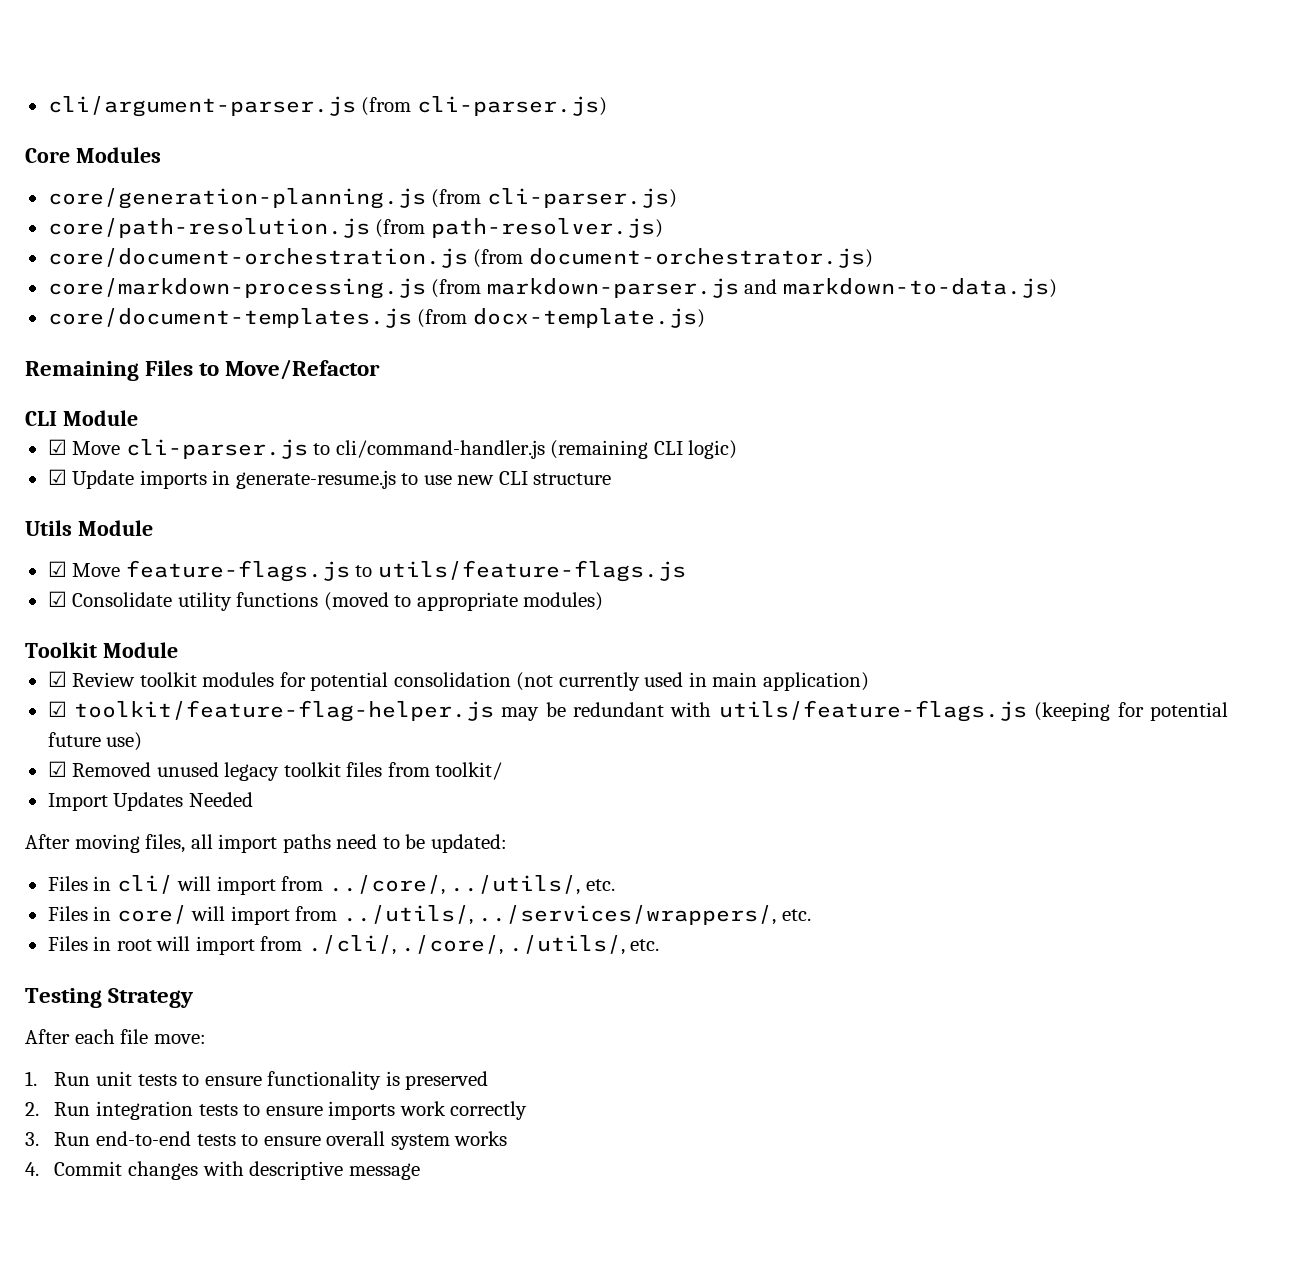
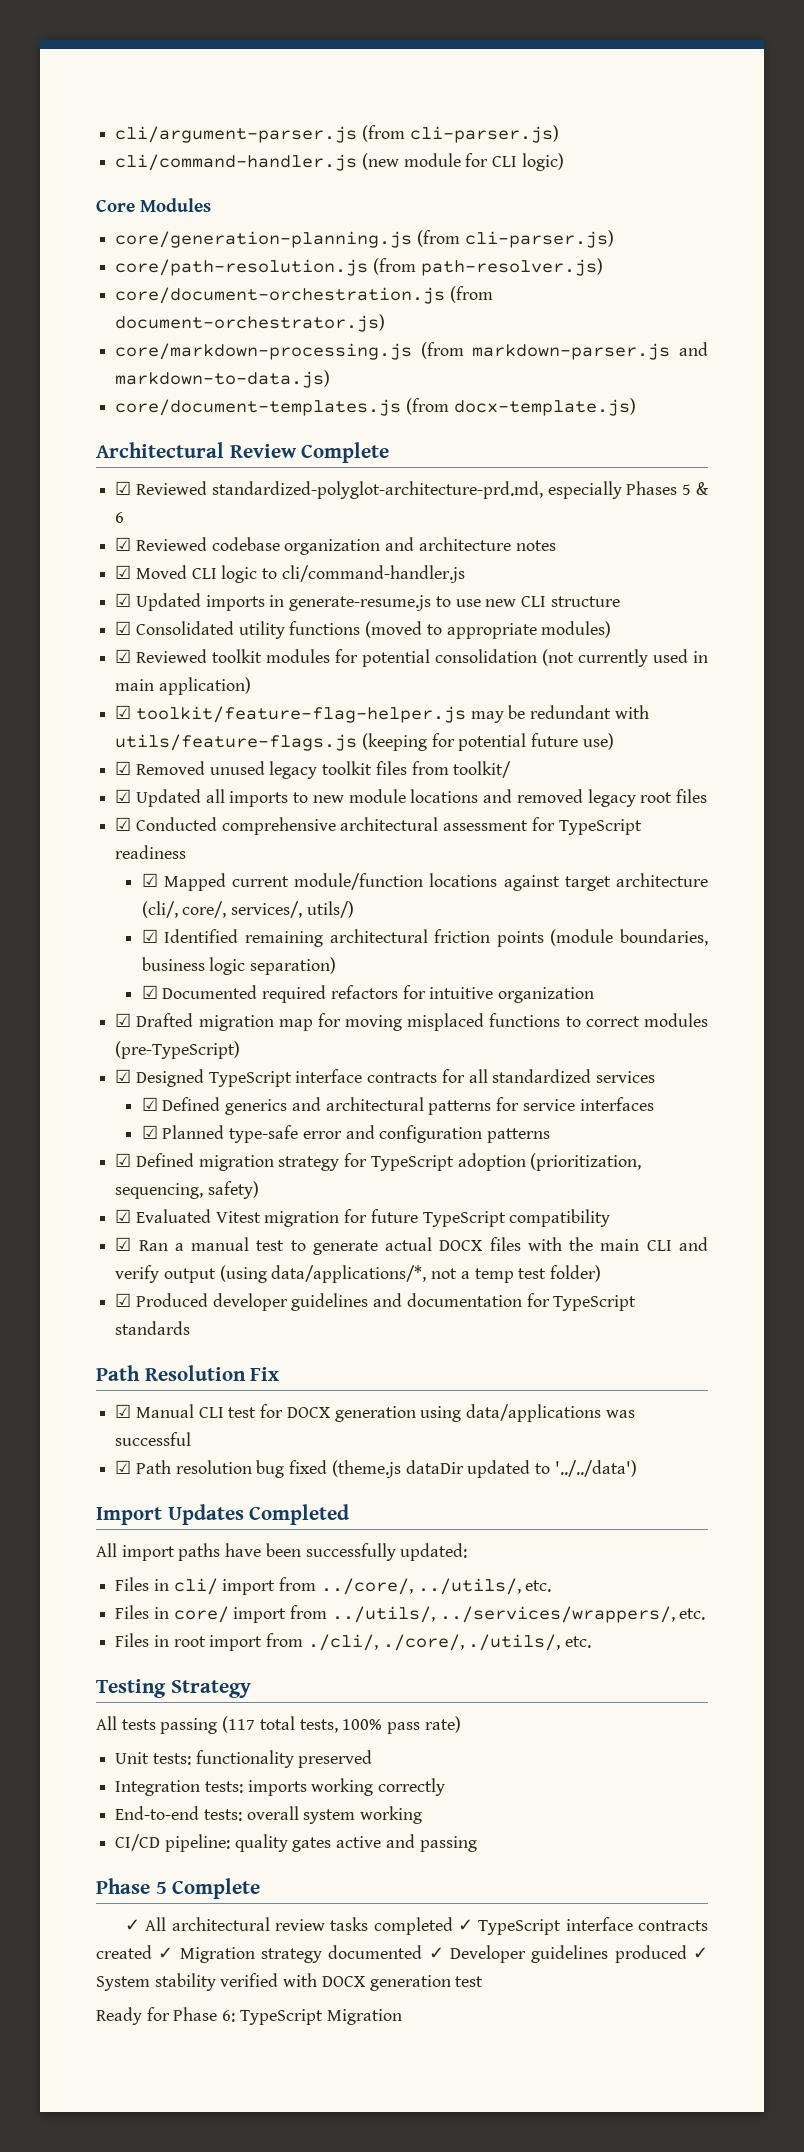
+ cli/command-handler.js (new module for CLI logic)
- Remaining Files to Move/Refactor
- CLI Module
- ☑ Move cli-parser.js to cli/command-handler.js (remaining CLI logic)
- ☑ Update imports in generate-resume.js to use new CLI structure
+ Architectural Review Complete
+ ☑ Reviewed standardized-polyglot-architecture-prd.md, especially Phases 5 & 6
+ ☑ Reviewed codebase organization and architecture notes
+ ☑ Moved CLI logic to cli/command-handler.js
+ ☑ Updated imports in generate-resume.js to use new CLI structure
- Utils Module
- ☑ Move feature-flags.js to utils/feature-flags.js
- ☑ Consolidate utility functions (moved to appropriate modules)
+ ☑ Consolidated utility functions (moved to appropriate modules)
- Toolkit Module
- ☑ Review toolkit modules for potential consolidation (not currently used in main application)
+ ☑ Reviewed toolkit modules for potential consolidation (not currently used in main application)
- Import Updates Needed
- After moving files, all import paths need to be updated:
+ ☑ Updated all imports to new module locations and removed legacy root files
+ ☑ Conducted comprehensive architectural assessment for TypeScript readiness
+ ☑ Mapped current module/function locations against target architecture (cli/, core/, services/, utils/)
+ ☑ Identified remaining architectural friction points (module boundaries, business logic separation)
+ ☑ Documented required refactors for intuitive organization
+ ☑ Drafted migration map for moving misplaced functions to correct modules (pre-TypeScript)
+ ☑ Designed TypeScript interface contracts for all standardized services
+ ☑ Defined generics and architectural patterns for service interfaces
+ ☑ Planned type-safe error and configuration patterns
+ ☑ Defined migration strategy for TypeScript adoption (prioritization, sequencing, safety)
+ ☑ Evaluated Vitest migration for future TypeScript compatibility
+ ☑ Ran a manual test to generate actual DOCX files with the main CLI and verify output (using data/applications/*, not a temp test folder)
+ ☑ Produced developer guidelines and documentation for TypeScript standards
+ Path Resolution Fix
+ ☑ Manual CLI test for DOCX generation using data/applications was successful
+ ☑ Path resolution bug fixed (theme.js dataDir updated to '../../data')
+ Import Updates Completed
+ All import paths have been successfully updated:
- Files in cli/ will import from ../core/, ../utils/, etc.
+ Files in cli/ import from ../core/, ../utils/, etc.
- Files in core/ will import from ../utils/, ../services/wrappers/, etc.
+ Files in core/ import from ../utils/, ../services/wrappers/, etc.
- Files in root will import from ./cli/, ./core/, ./utils/, etc.
+ Files in root import from ./cli/, ./core/, ./utils/, etc.
- After each file move:
- 1. Run unit tests to ensure functionality is preserved
- 2. Run integration tests to ensure imports work correctly
- 3. Run end-to-end tests to ensure overall system works
- 4. Commit changes with descriptive message
+ All tests passing (117 total tests, 100% pass rate)
+ Unit tests: functionality preserved
+ Integration tests: imports working correctly
+ End-to-end tests: overall system working
+ CI/CD pipeline: quality gates active and passing
+ Phase 5 Complete
+ ✓ All architectural review tasks completed ✓ TypeScript interface contracts created ✓ Migration strategy documented ✓ Developer guidelines produced ✓ System stability verified with DOCX generation test
+ Ready for Phase 6: TypeScript Migration

